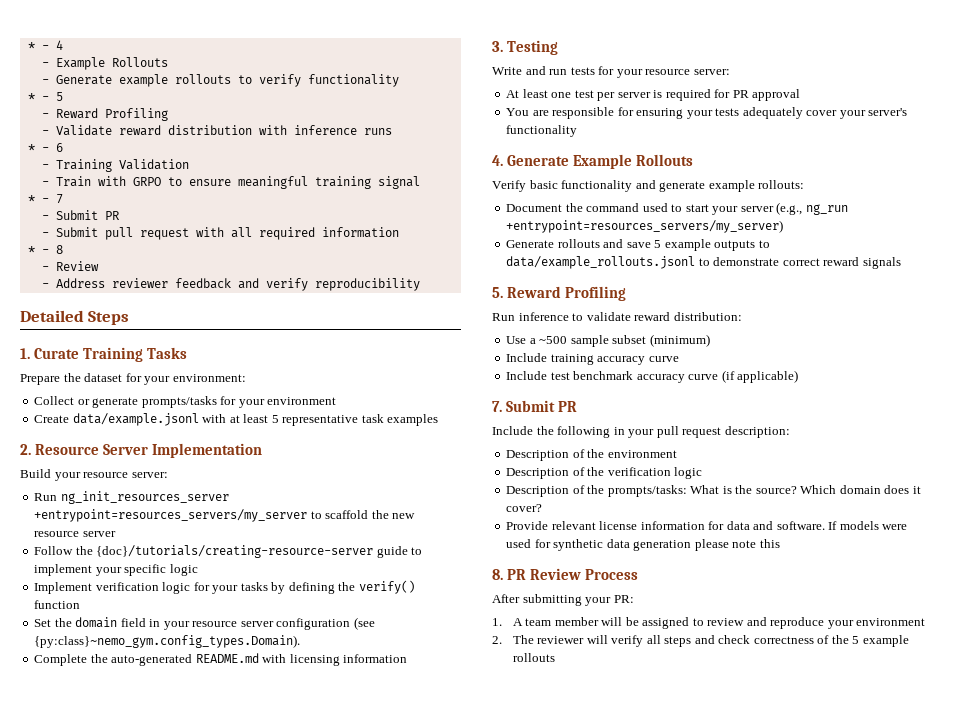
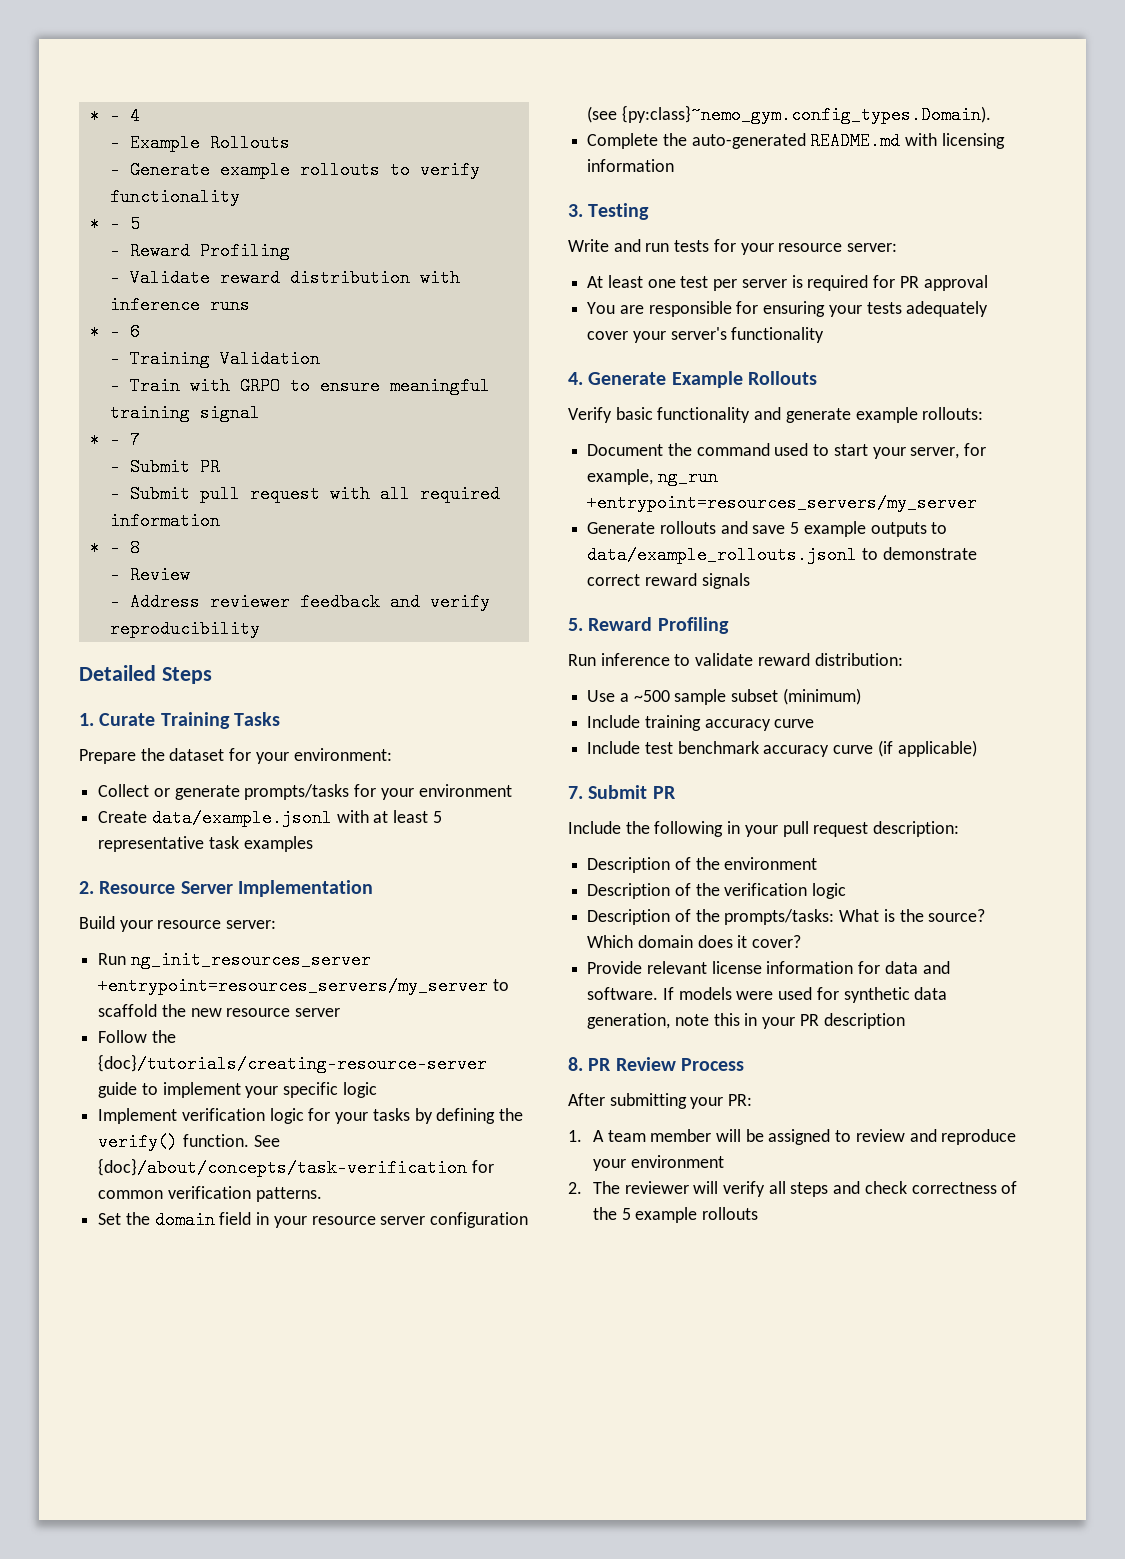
- Implement verification logic for your tasks by defining the verify() function
+ Implement verification logic for your tasks by defining the verify() function. See {doc}/about/concepts/task-verification for common verification patterns.
- Document the command used to start your server (e.g., ng_run +entrypoint=resources_servers/my_server)
+ Document the command used to start your server, for example, ng_run +entrypoint=resources_servers/my_server
- If models were used for synthetic data generation please note this
+ If models were used for synthetic data generation, note this in your PR description

